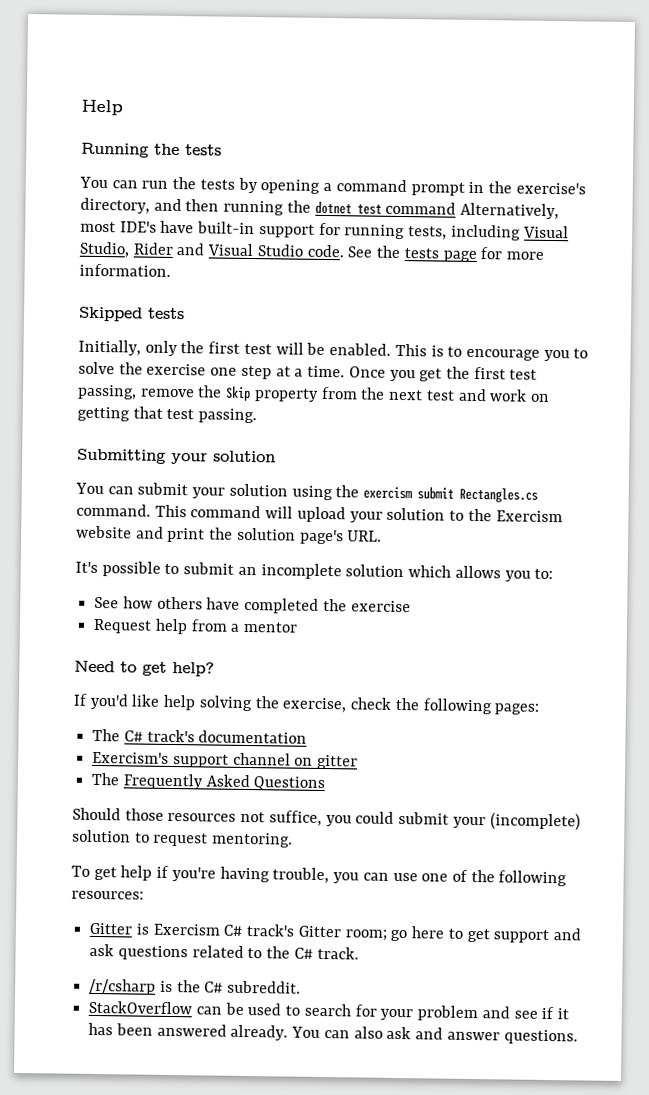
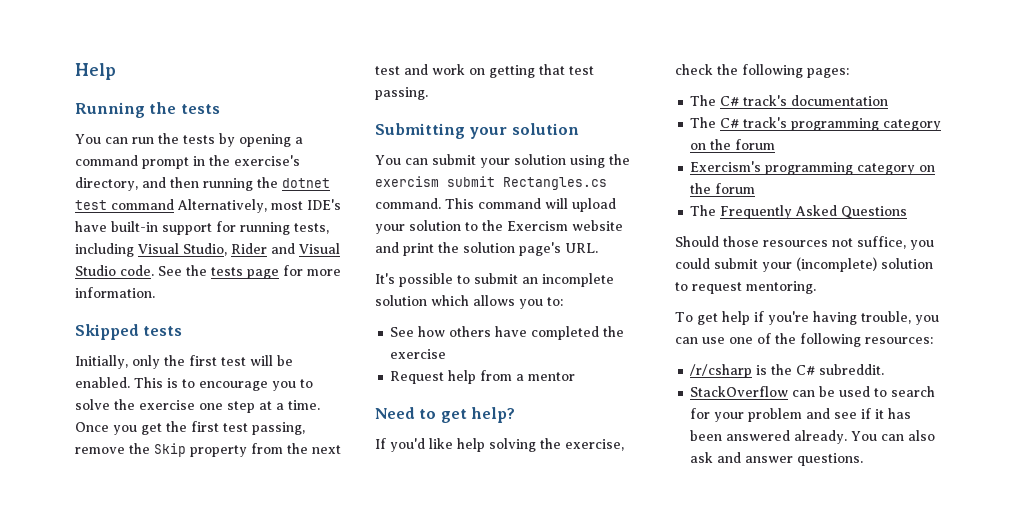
- Exercism's support channel on gitter
+ The C# track's programming category on the forum
+ Exercism's programming category on the forum
- Gitter is Exercism C# track's Gitter room; go here to get support and ask questions related to the C# track.

